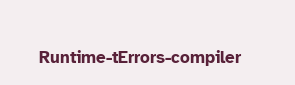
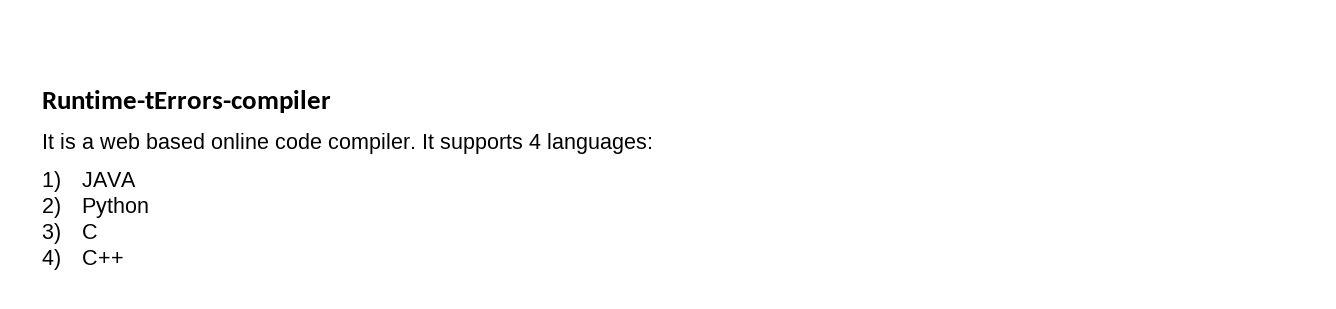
+ It is a web based online code compiler. It supports 4 languages:
+ 1) JAVA
+ 2) Python
+ 3) C
+ 4) C++

